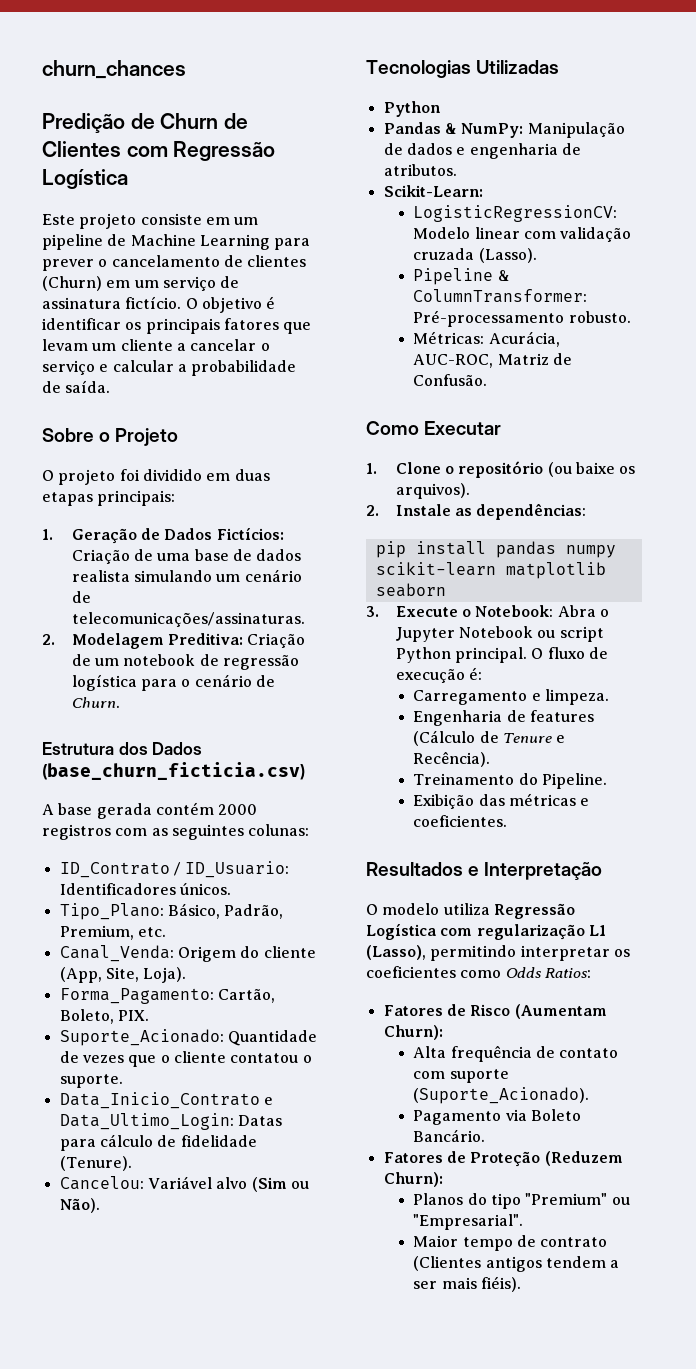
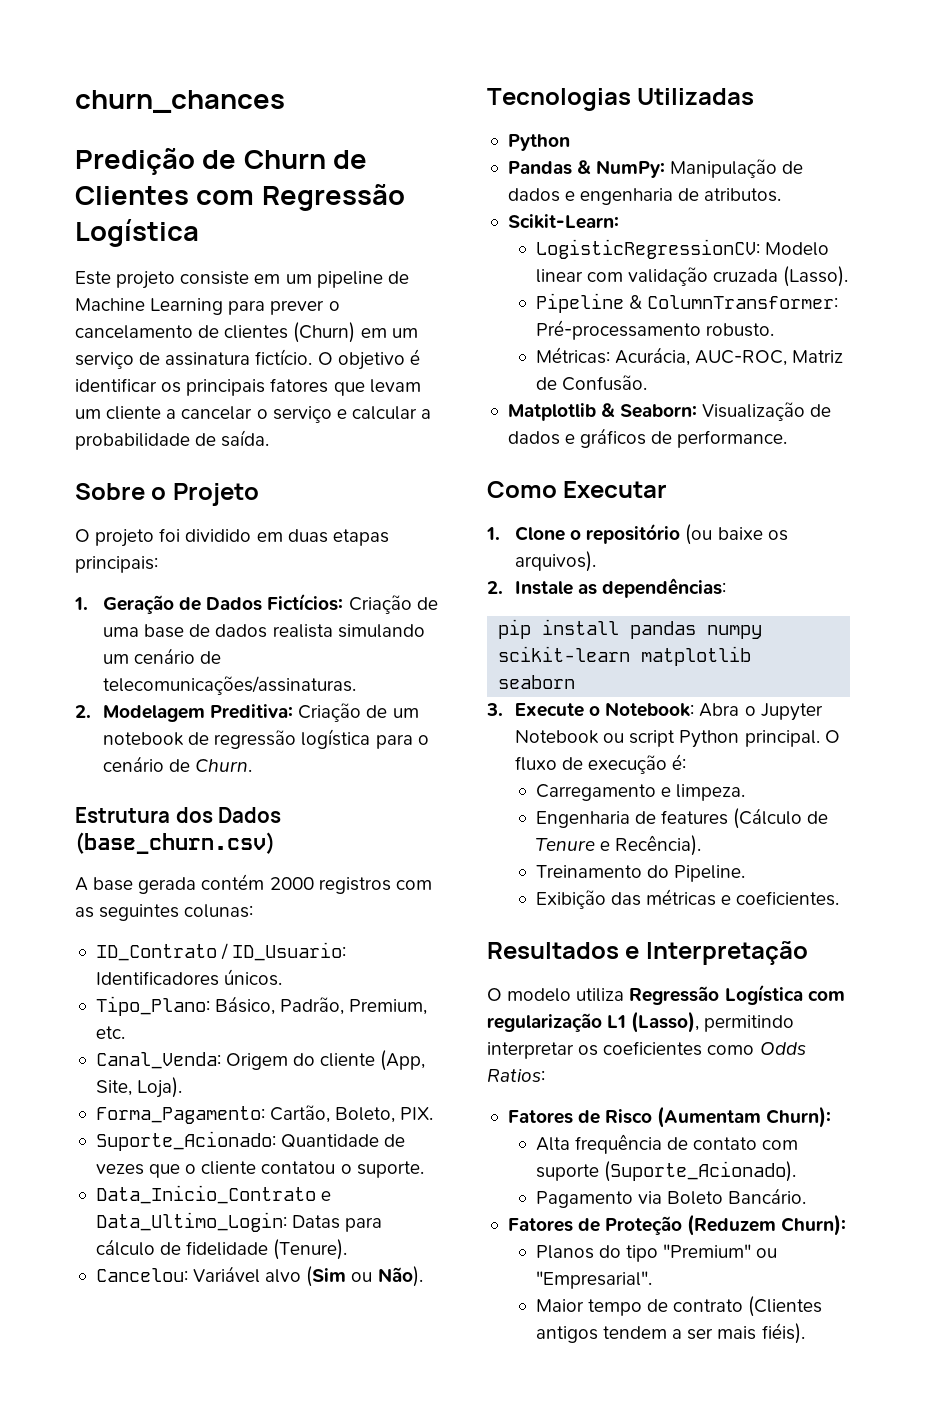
- Estrutura dos Dados (base_churn_ficticia.csv)
+ Estrutura dos Dados (base_churn.csv)
+ Matplotlib & Seaborn: Visualização de dados e gráficos de performance.

